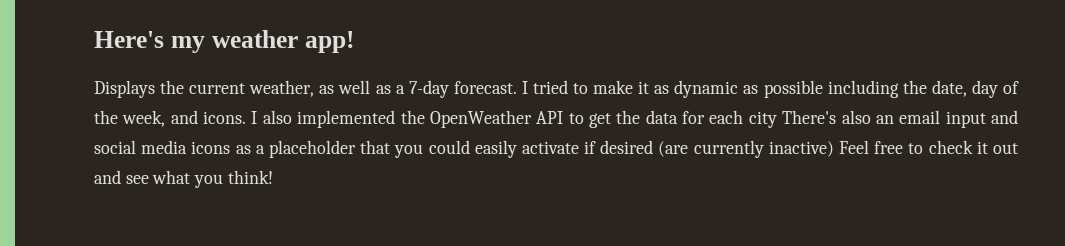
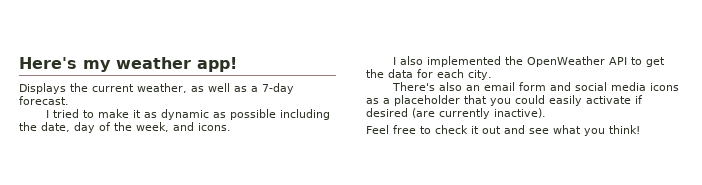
- Displays the current weather, as well as a 7-day forecast. I tried to make it as dynamic as possible including the date, day of the week, and icons. I also implemented the OpenWeather API to get the data for each city There's also an email input and social media icons as a placeholder that you could easily activate if desired (are currently inactive) Feel free to check it out and see what you think!
+ Displays the current weather, as well as a 7-day forecast.
+ I tried to make it as dynamic as possible including the date, day of the week, and icons.
+ I also implemented the OpenWeather API to get the data for each city.
+ There's also an email form and social media icons as a placeholder that you could easily activate if desired (are currently inactive).
+ Feel free to check it out and see what you think!

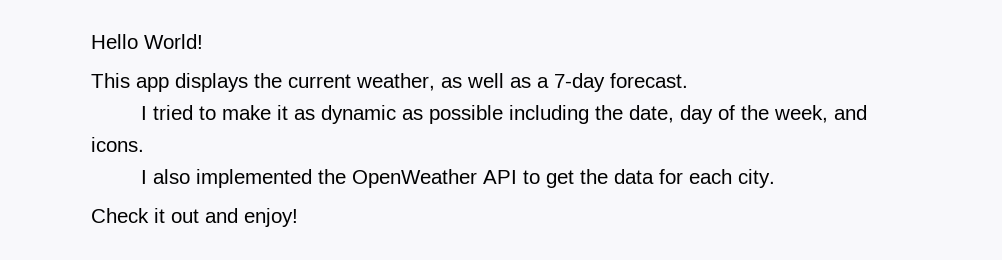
- Here's my weather app!
- Displays the current weather, as well as a 7-day forecast.
+ Hello World!
+ This app displays the current weather, as well as a 7-day forecast.
- There's also an email form and social media icons as a placeholder that you could easily activate if desired (are currently inactive).
- Feel free to check it out and see what you think!
+ Check it out and enjoy!

